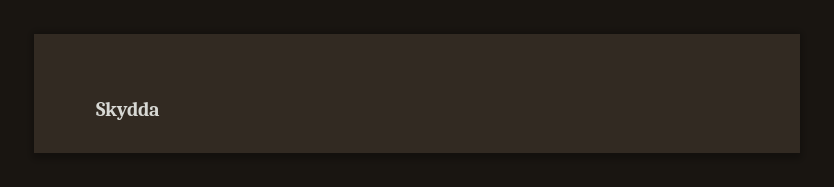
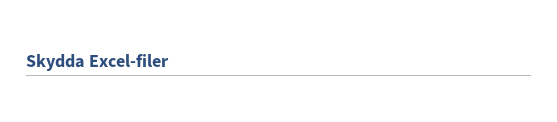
- Skydda
+ Skydda Excel-filer

